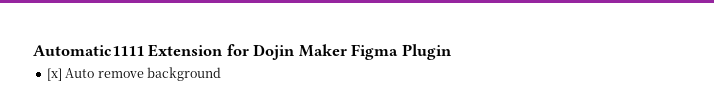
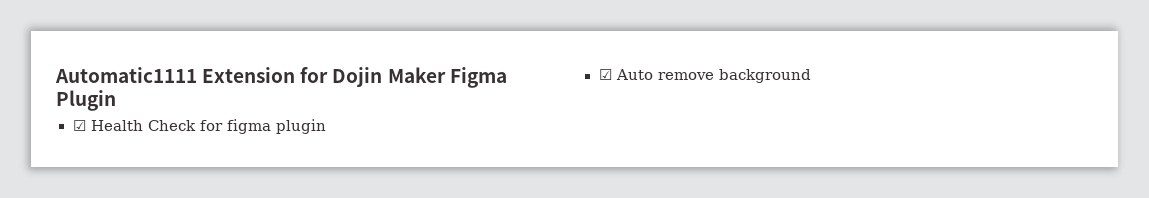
- [x] Auto remove background
+ ☑ Health Check for figma plugin
+ ☑ Auto remove background

